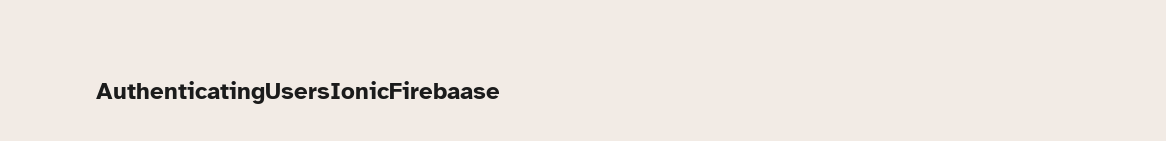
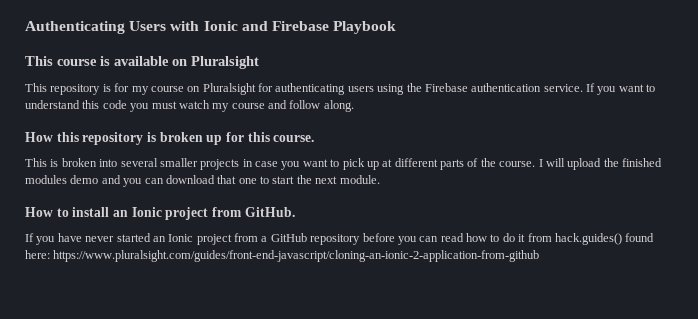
- AuthenticatingUsersIonicFirebaase
+ Authenticating Users with Ionic and Firebase Playbook
+ This course is available on Pluralsight
+ This repository is for my course on Pluralsight for authenticating users using the Firebase authentication service. If you want to understand this code you must watch my course and follow along.
+ How this repository is broken up for this course.
+ This is broken into several smaller projects in case you want to pick up at different parts of the course. I will upload the finished modules demo and you can download that one to start the next module.
+ How to install an Ionic project from GitHub.
+ If you have never started an Ionic project from a GitHub repository before you can read how to do it from hack.guides() found here: https://www.pluralsight.com/guides/front-end-javascript/cloning-an-ionic-2-application-from-github

